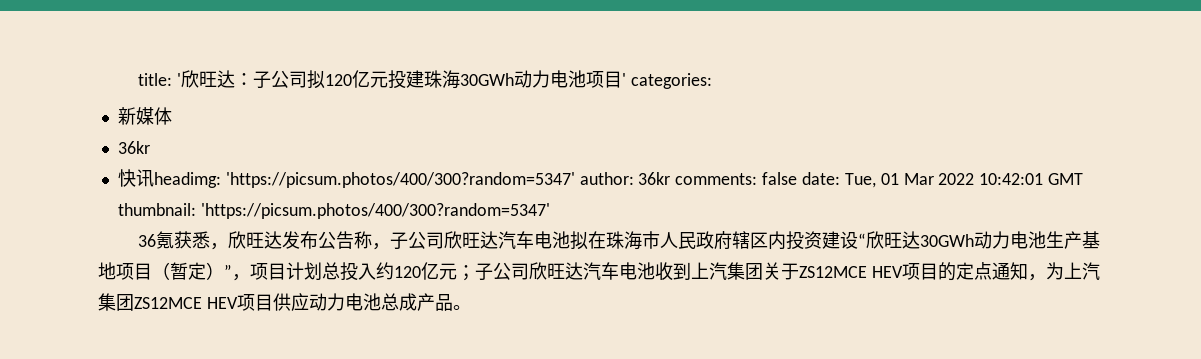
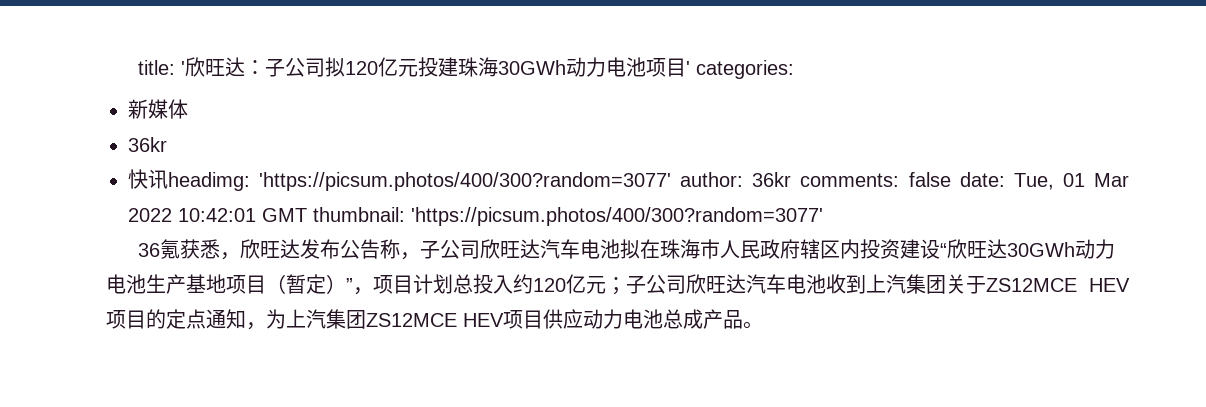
- 快讯headimg: 'https://picsum.photos/400/300?random=5347' author: 36kr comments: false date: Tue, 01 Mar 2022 10:42:01 GMT thumbnail: 'https://picsum.photos/400/300?random=5347'
+ 快讯headimg: 'https://picsum.photos/400/300?random=3077' author: 36kr comments: false date: Tue, 01 Mar 2022 10:42:01 GMT thumbnail: 'https://picsum.photos/400/300?random=3077'

